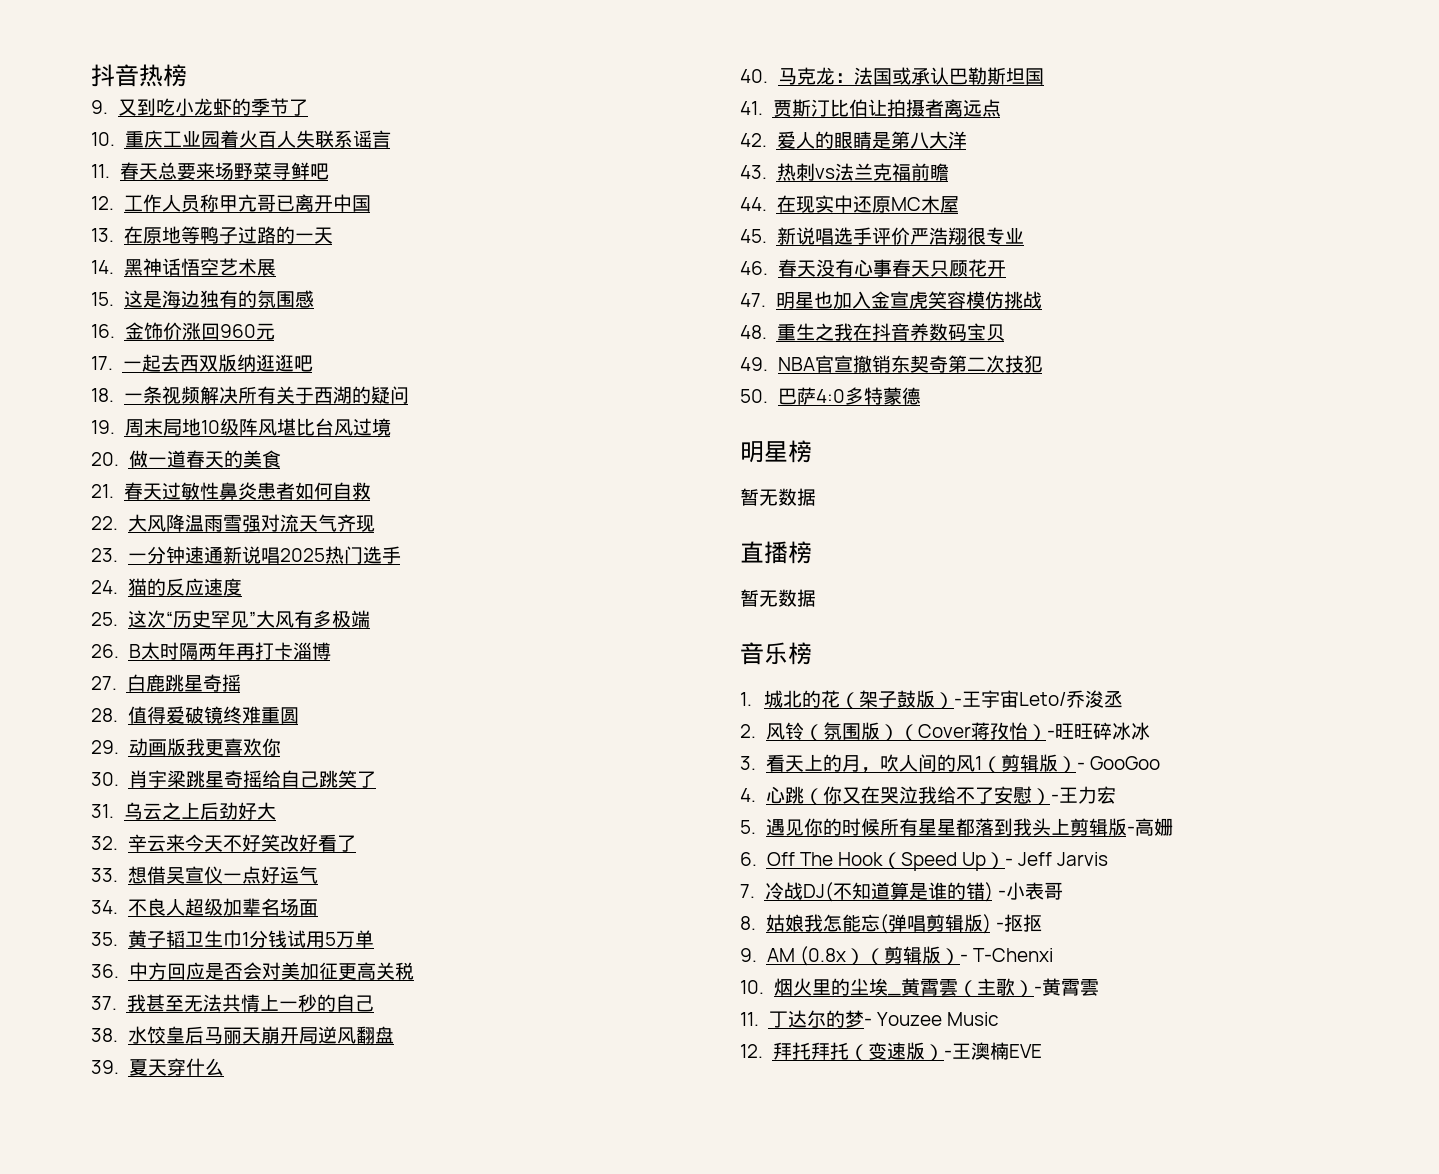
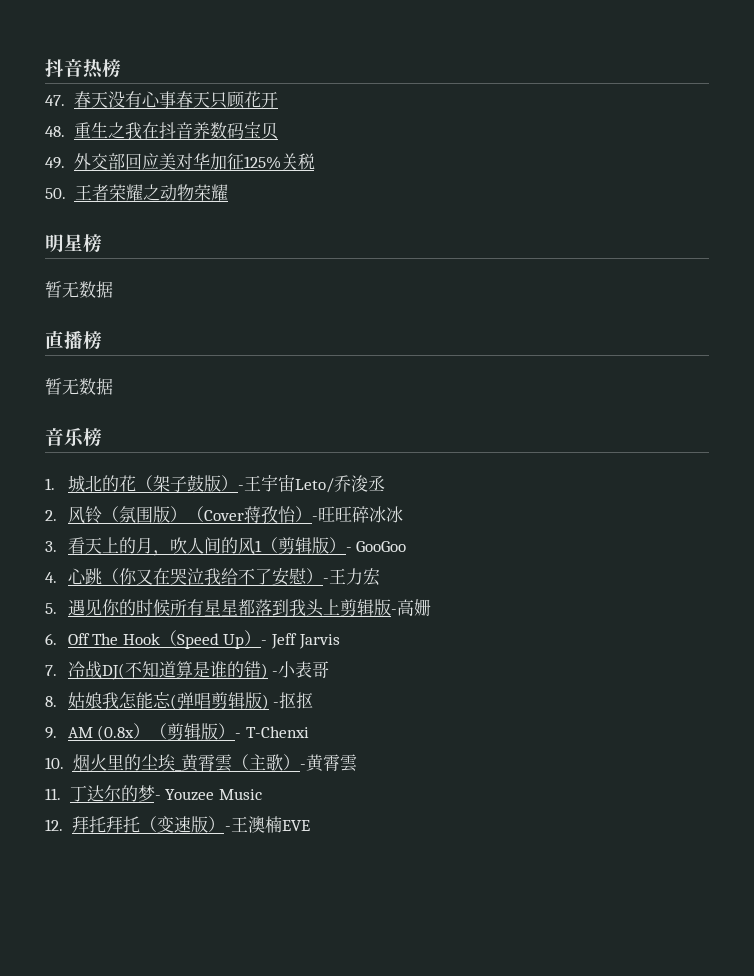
- 9.又到吃小龙虾的季节了
- 10.重庆工业园着火百人失联系谣言
- 11.春天总要来场野菜寻鲜吧
- 12.工作人员称甲亢哥已离开中国
- 13.在原地等鸭子过路的一天
- 14.黑神话悟空艺术展
- 15.这是海边独有的氛围感
- 16.金饰价涨回960元
- 17.一起去西双版纳逛逛吧
- 18.一条视频解决所有关于西湖的疑问
- 19.周末局地10级阵风堪比台风过境
- 20.做一道春天的美食
- 21.春天过敏性鼻炎患者如何自救
- 22.大风降温雨雪强对流天气齐现
- 23.一分钟速通新说唱2025热门选手
- 24.猫的反应速度
- 25.这次“历史罕见”大风有多极端
- 26. B太时隔两年再打卡淄博
- 27.白鹿跳星奇摇
- 28.值得爱破镜终难重圆
- 29.动画版我更喜欢你
- 30.肖宇梁跳星奇摇给自己跳笑了
- 31.乌云之上后劲好大
- 32.辛云来今天不好笑改好看了
- 33.想借吴宣仪一点好运气
- 34.不良人超级加辈名场面
- 35.黄子韬卫生巾1分钱试用5万单
- 36.中方回应是否会对美加征更高关税
- 37.我甚至无法共情上一秒的自己
- 38.水饺皇后马丽天崩开局逆风翻盘
- 39.夏天穿什么
- 40.马克龙：法国或承认巴勒斯坦国
- 41.贾斯汀比伯让拍摄者离远点
- 42.爱人的眼睛是第八大洋
- 43.热刺vs法兰克福前瞻
- 44.在现实中还原MC木屋
- 45.新说唱选手评价严浩翔很专业
- 46.春天没有心事春天只顾花开
+ 47.春天没有心事春天只顾花开
- 47.明星也加入金宣虎笑容模仿挑战
- 49. NBA官宣撤销东契奇第二次技犯
- 50.巴萨4:0多特蒙德
+ 49.外交部回应美对华加征125%关税
+ 50.王者荣耀之动物荣耀

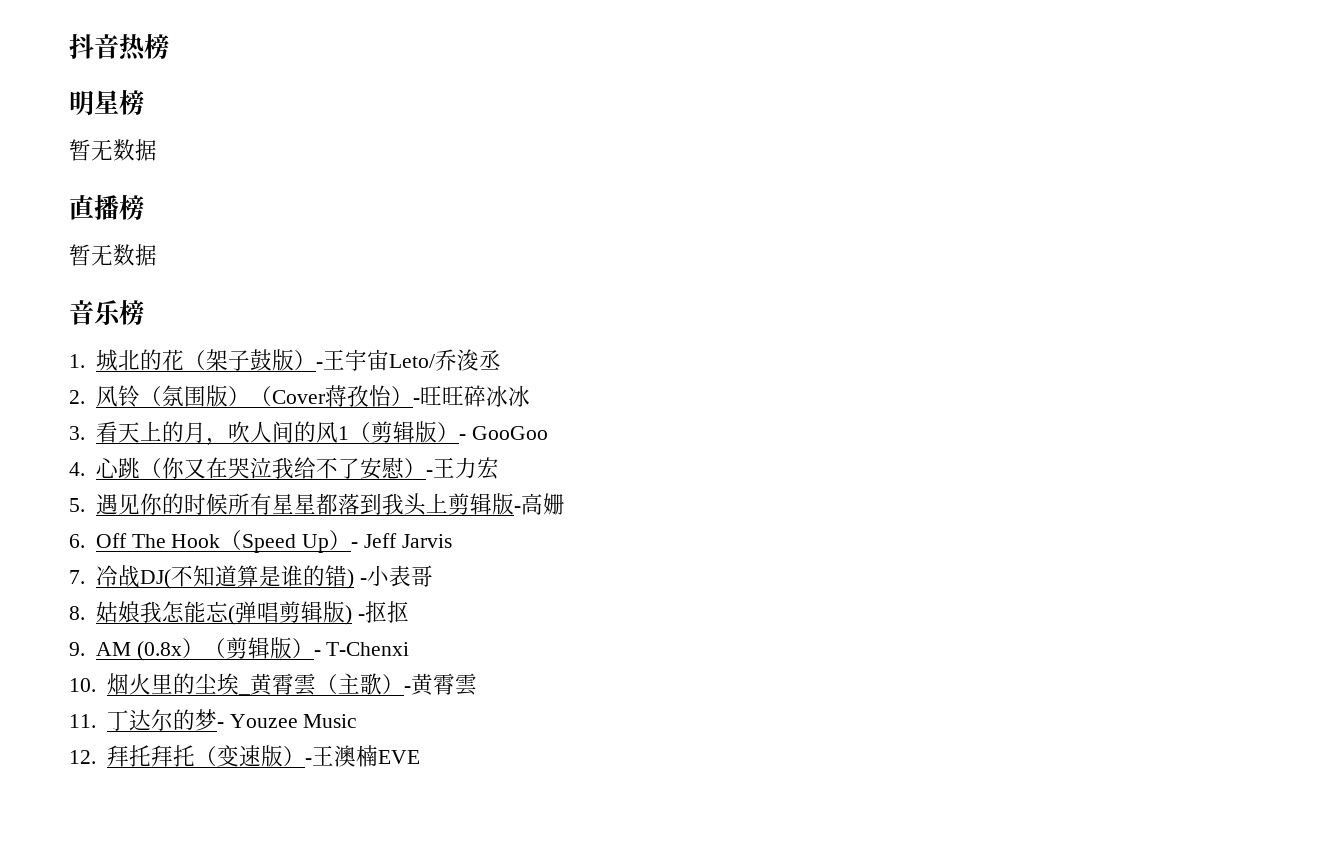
- 47.春天没有心事春天只顾花开
- 48.重生之我在抖音养数码宝贝
- 49.外交部回应美对华加征125%关税
- 50.王者荣耀之动物荣耀

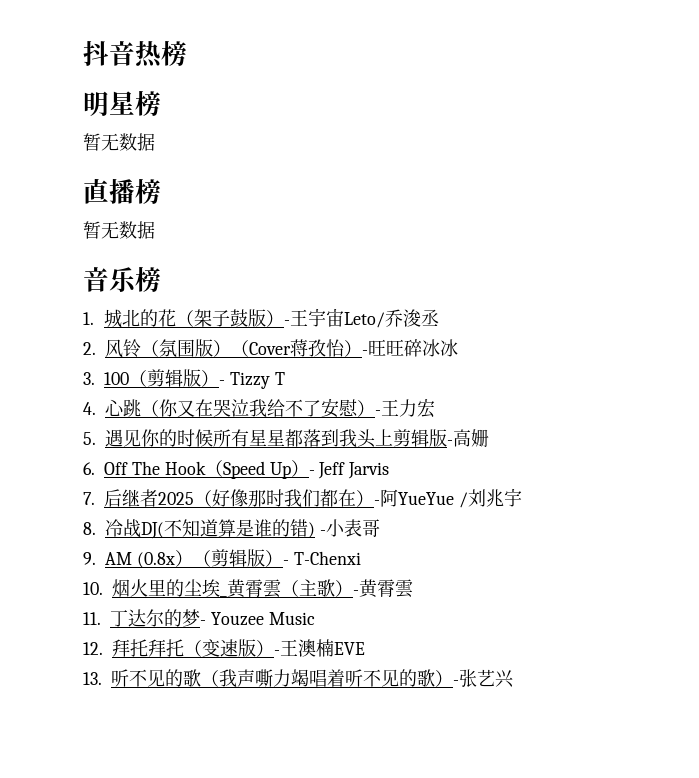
- 3.看天上的月，吹人间的风1（剪辑版）- GooGoo
+ 3. 100（剪辑版）- Tizzy T
- 7.冷战DJ(不知道算是谁的错) -小表哥
+ 7.后继者2025（好像那时我们都在）-阿YueYue /刘兆宇
+ 8.冷战DJ(不知道算是谁的错) -小表哥
- 8.姑娘我怎能忘(弹唱剪辑版) -抠抠
+ 13.听不见的歌（我声嘶力竭唱着听不见的歌）-张艺兴

